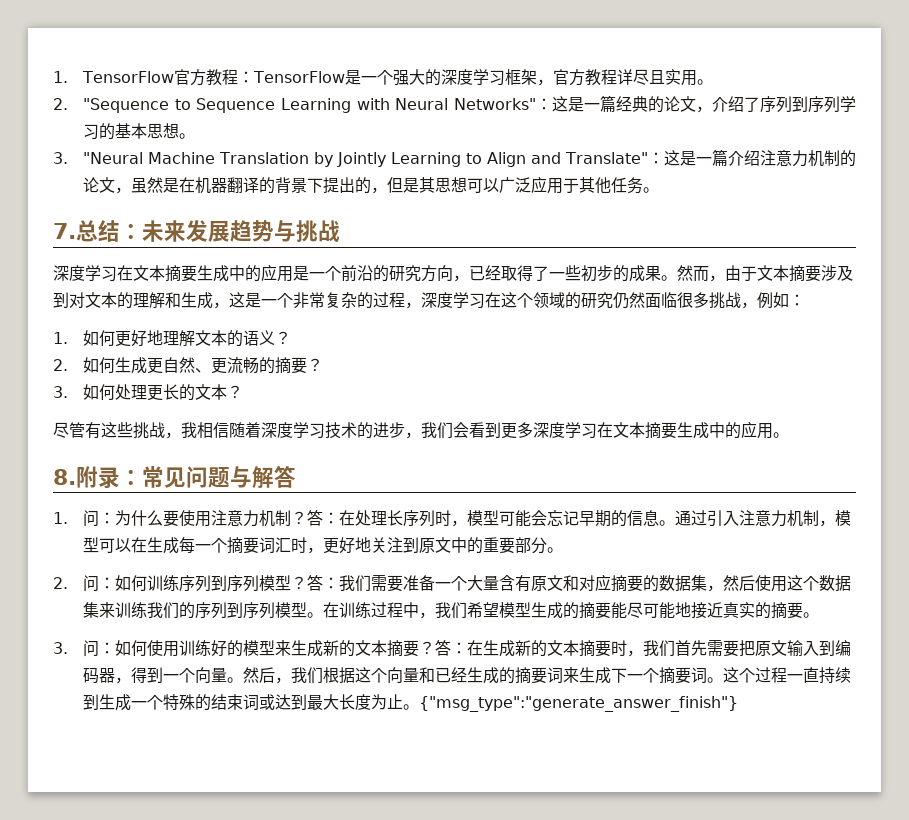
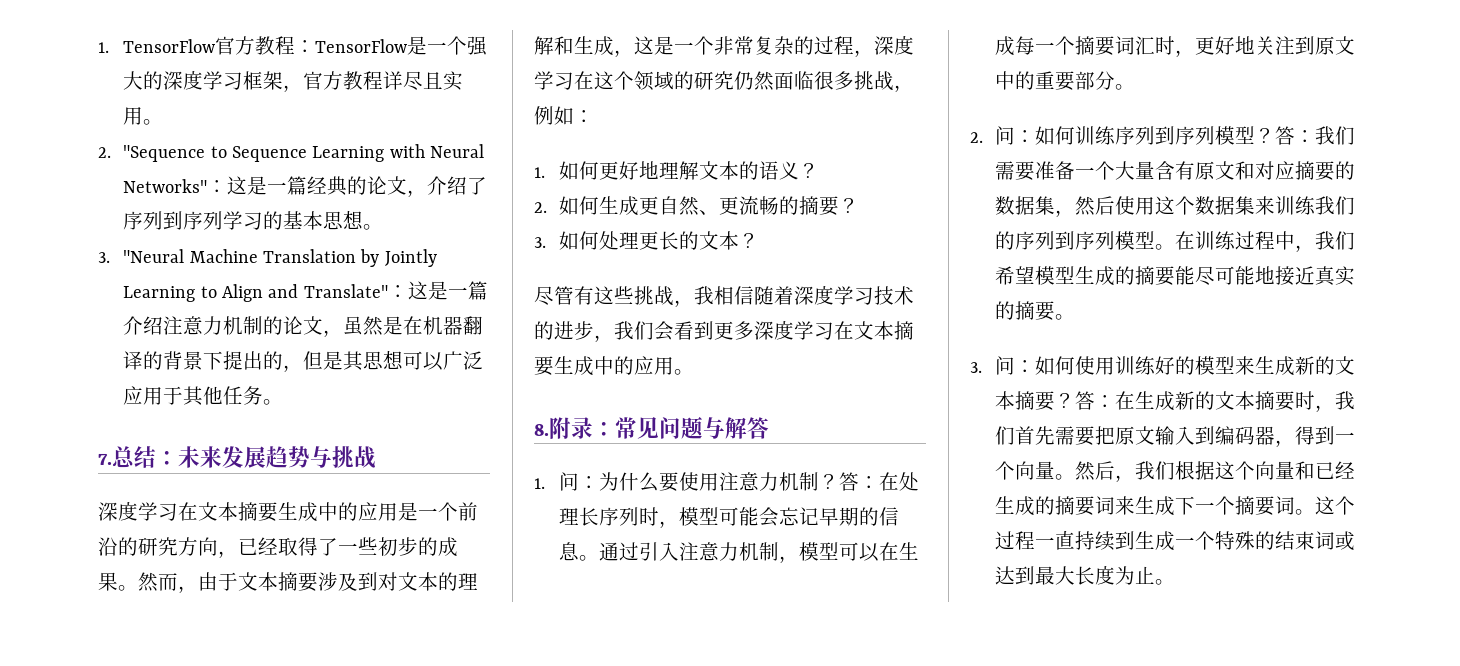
- {"msg_type":"generate_answer_finish"}

